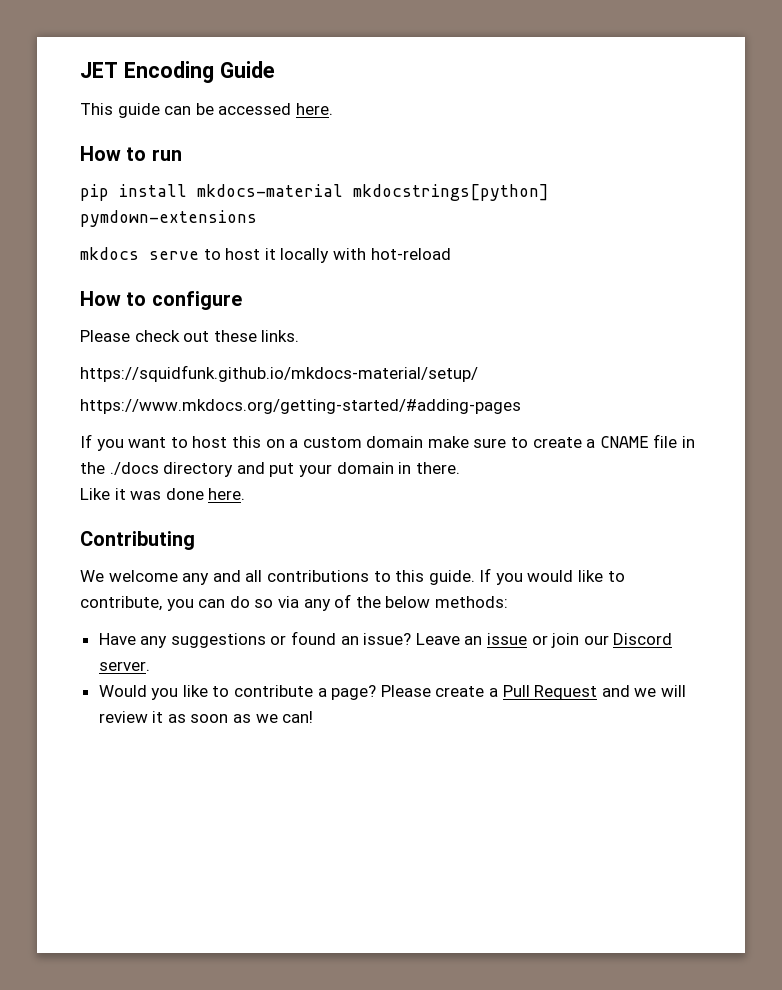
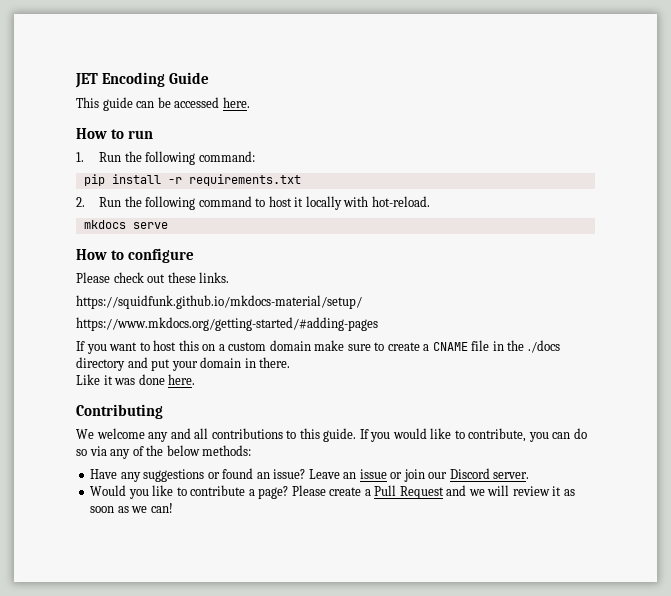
- pip install mkdocs-material mkdocstrings[python] pymdown-extensions
- mkdocs serve to host it locally with hot-reload
+ 1. Run the following command:
+ pip install -r requirements.txt
+ 2. Run the following command to host it locally with hot-reload.
+ mkdocs serve

